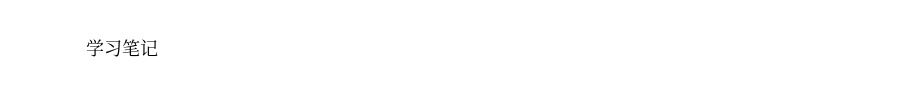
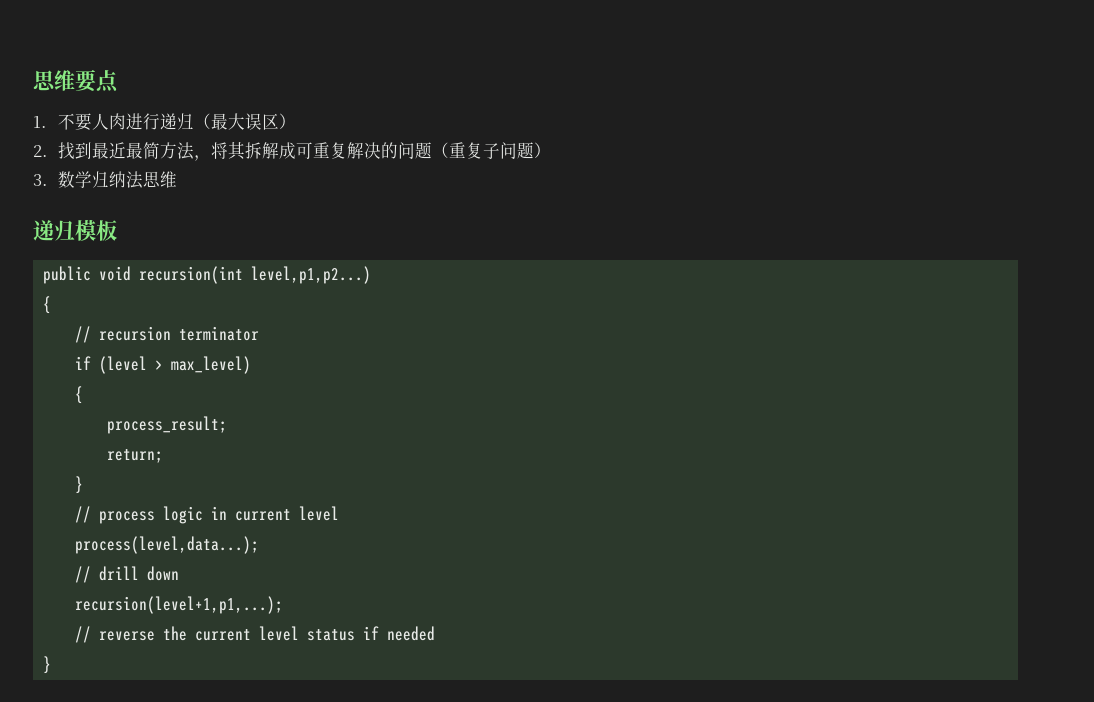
- 学习笔记
+ 思维要点
+ 1.不要人肉进行递归（最大误区）
+ 2.找到最近最简方法，将其拆解成可重复解决的问题（重复子问题）
+ 3.数学归纳法思维
+ 递归模板
+ public void recursion(int level,p1,p2...)
+ {
+ // recursion terminator
+ if (level > max_level)
+ {
+ process_result;
+ return;
+ }
+ // process logic in current level
+ process(level,data...);
+ // drill down
+ recursion(level+1,p1,...);
+ // reverse the current level status if needed
+ }

